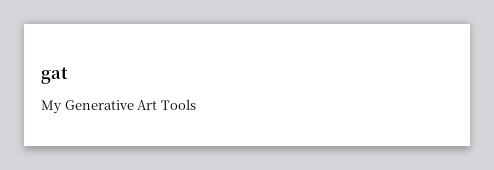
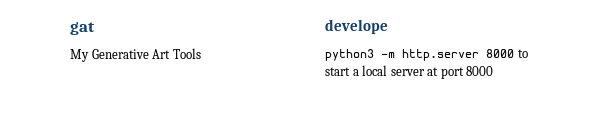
+ develope
+ python3 -m http.server 8000 to start a local server at port 8000

